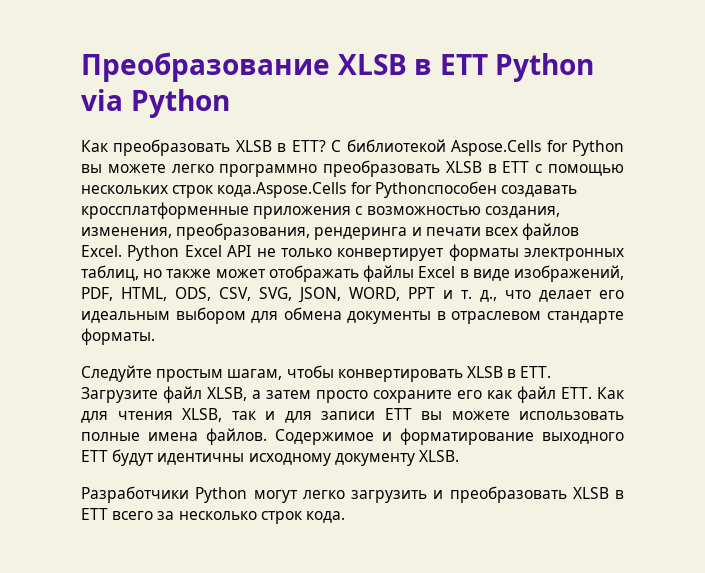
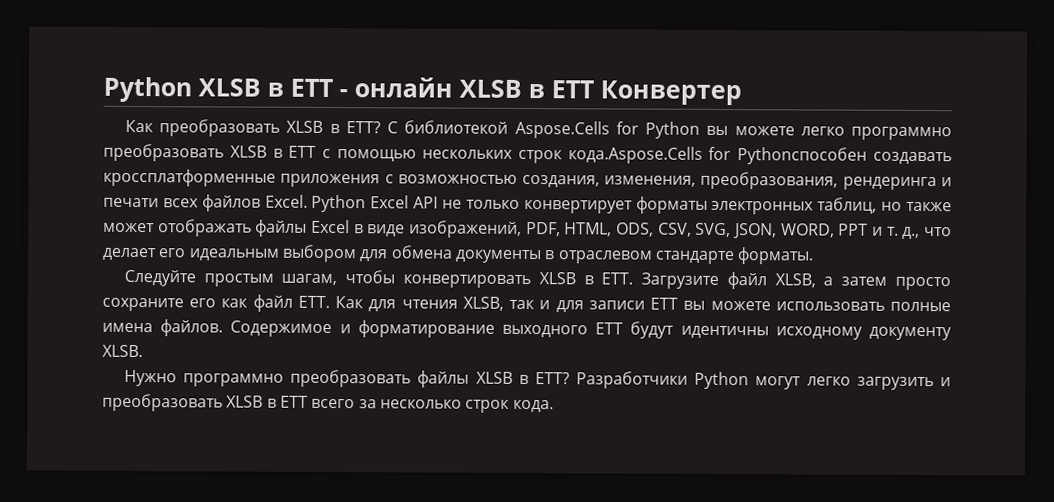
- Преобразование XLSB в ETT Python via Python
+ Python XLSB в ETT - онлайн XLSB в ETT Конвертер
+ Нужно программно преобразовать файлы XLSB в ETT?

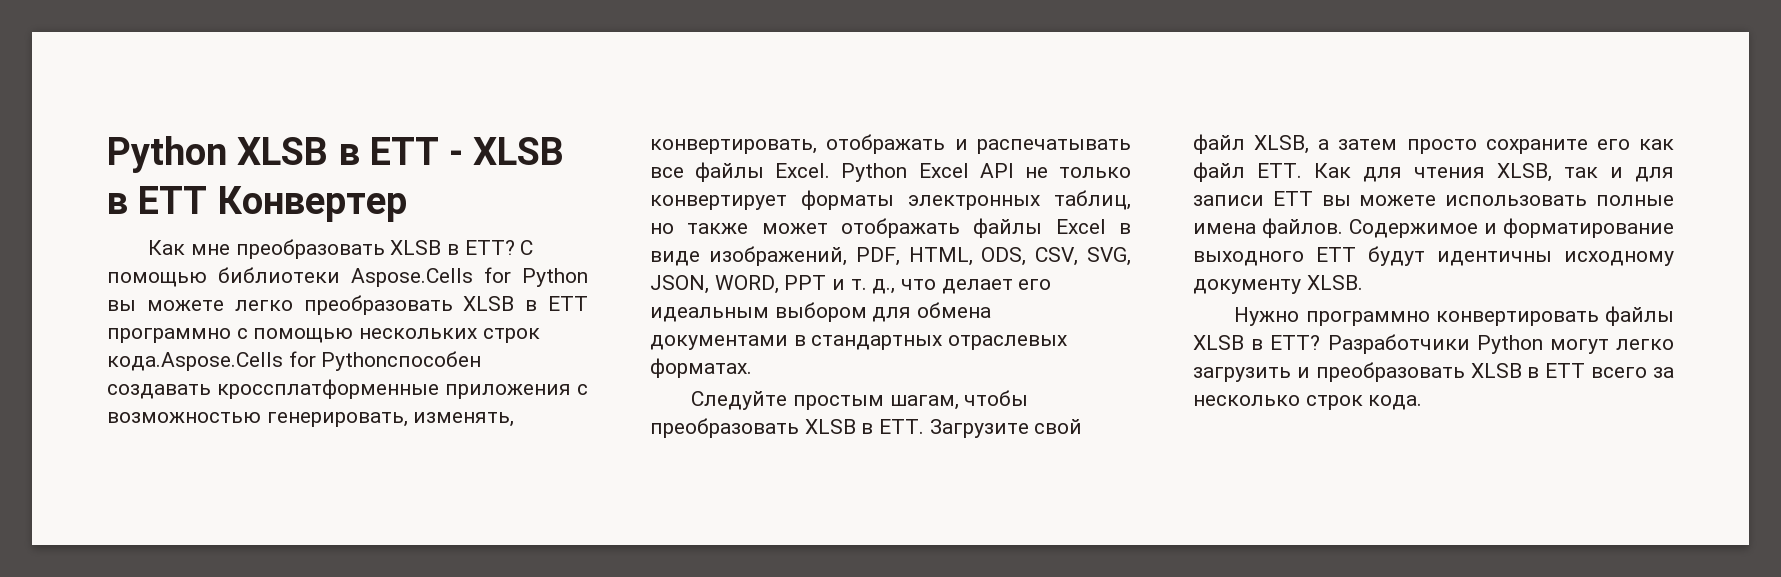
- Python XLSB в ETT - онлайн XLSB в ETT Конвертер
+ Python XLSB в ETT - XLSB в ETT Конвертер
- Как преобразовать XLSB в ETT?
+ Как мне преобразовать XLSB в ETT?
- С библиотекой Aspose.Cells for Python вы можете легко программно преобразовать XLSB в ETT с помощью нескольких строк кода.Aspose.Cells for Pythonспособен создавать кроссплатформенные приложения с возможностью создания, изменения, преобразования, рендеринга и печати всех файлов Excel.
+ С помощью библиотеки Aspose.Cells for Python вы можете легко преобразовать XLSB в ETT программно с помощью нескольких строк кода.Aspose.Cells for Pythonспособен создавать кроссплатформенные приложения с возможностью генерировать, изменять, конвертировать, отображать и распечатывать все файлы Excel.
- Python Excel API не только конвертирует форматы электронных таблиц, но также может отображать файлы Excel в виде изображений, PDF, HTML, ODS, CSV, SVG, JSON, WORD, PPT и т. д., что делает его идеальным выбором для обмена документы в отраслевом стандарте форматы.
+ Python Excel API не только конвертирует форматы электронных таблиц, но также может отображать файлы Excel в виде изображений, PDF, HTML, ODS, CSV, SVG, JSON, WORD, PPT и т. д., что делает его идеальным выбором для обмена документами в стандартных отраслевых форматах.
- Следуйте простым шагам, чтобы конвертировать XLSB в ETT. Загрузите файл XLSB, а затем просто сохраните его как файл ETT. Как для чтения XLSB, так и для записи ETT вы можете использовать полные имена файлов.
+ Следуйте простым шагам, чтобы преобразовать XLSB в ETT. Загрузите свой файл XLSB, а затем просто сохраните его как файл ETT. Как для чтения XLSB, так и для записи ETT вы можете использовать полные имена файлов.
- Нужно программно преобразовать файлы XLSB в ETT?
+ Нужно программно конвертировать файлы XLSB в ETT?

